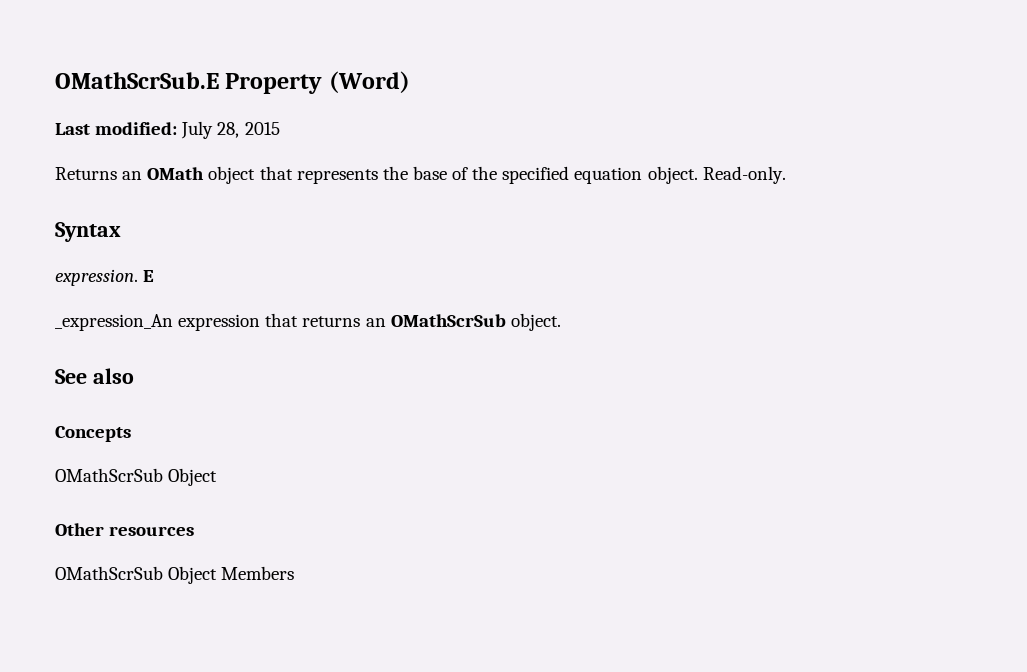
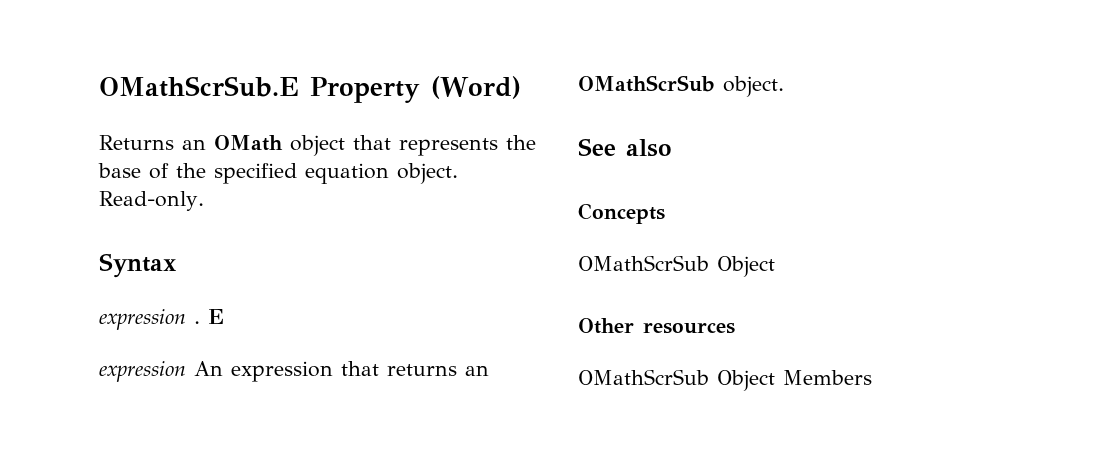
- Last modified: July 28, 2015
- expression.
+ expression .
- _expression_An expression that returns an OMathScrSub object.
+ expression An expression that returns an OMathScrSub object.

